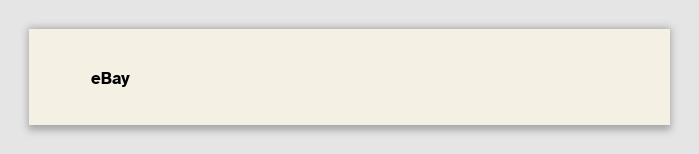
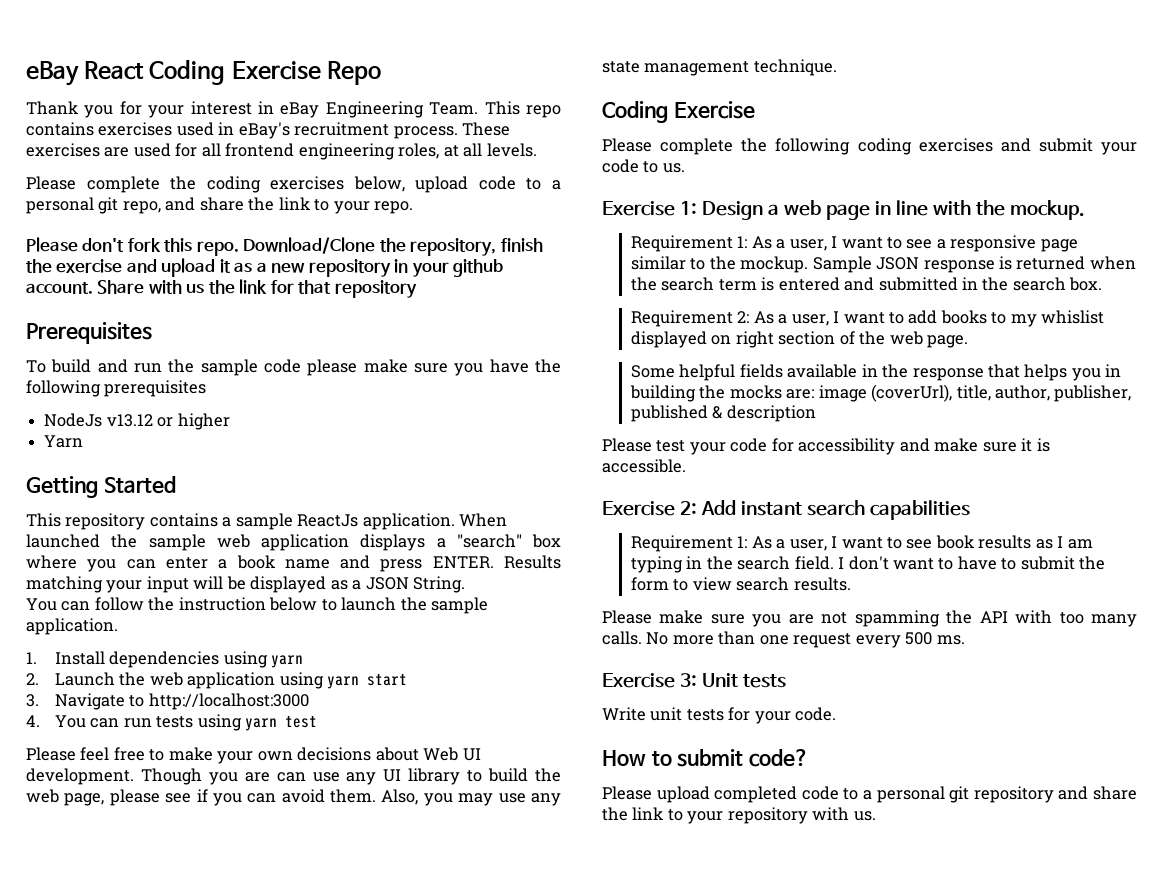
- eBay
+ eBay React Coding Exercise Repo
+ Thank you for your interest in eBay Engineering Team. This repo contains exercises used in eBay's recruitment process. These exercises are used for all frontend engineering roles, at all levels.
+ Please complete the coding exercises below, upload code to a personal git repo, and share the link to your repo.
+ Please don't fork this repo. Download/Clone the repository, finish the exercise and upload it as a new repository in your github account. Share with us the link for that repository
+ Prerequisites
+ To build and run the sample code please make sure you have the following prerequisites
+ NodeJs v13.12 or higher
+ Yarn
+ Getting Started
+ This repository contains a sample ReactJs application. When launched the sample web application displays a "search" box where you can enter a book name and press ENTER. Results matching your input will be displayed as a JSON String.
+ You can follow the instruction below to launch the sample application.
+ 1. Install dependencies using yarn
+ 2. Launch the web application using yarn start
+ 3. Navigate to http://localhost:3000
+ 4. You can run tests using yarn test
+ Please feel free to make your own decisions about Web UI development. Though you are can use any UI library to build the web page, please see if you can avoid them. Also, you may use any state management technique.
+ Coding Exercise
+ Please complete the following coding exercises and submit your code to us.
+ Exercise 1: Design a web page in line with the mockup.
+ Requirement 1: As a user, I want to see a responsive page similar to the mockup. Sample JSON response is returned when the search term is entered and submitted in the search box.
+ Requirement 2: As a user, I want to add books to my whislist displayed on right section of the web page.
+ Some helpful fields available in the response that helps you in building the mocks are: image (coverUrl), title, author, publisher, published & description
+ Please test your code for accessibility and make sure it is accessible.
+ Exercise 2: Add instant search capabilities
+ Requirement 1: As a user, I want to see book results as I am typing in the search field. I don't want to have to submit the form to view search results.
+ Please make sure you are not spamming the API with too many calls. No more than one request every 500 ms.
+ Exercise 3: Unit tests
+ Write unit tests for your code.
+ How to submit code?
+ Please upload completed code to a personal git repository and share the link to your repository with us.

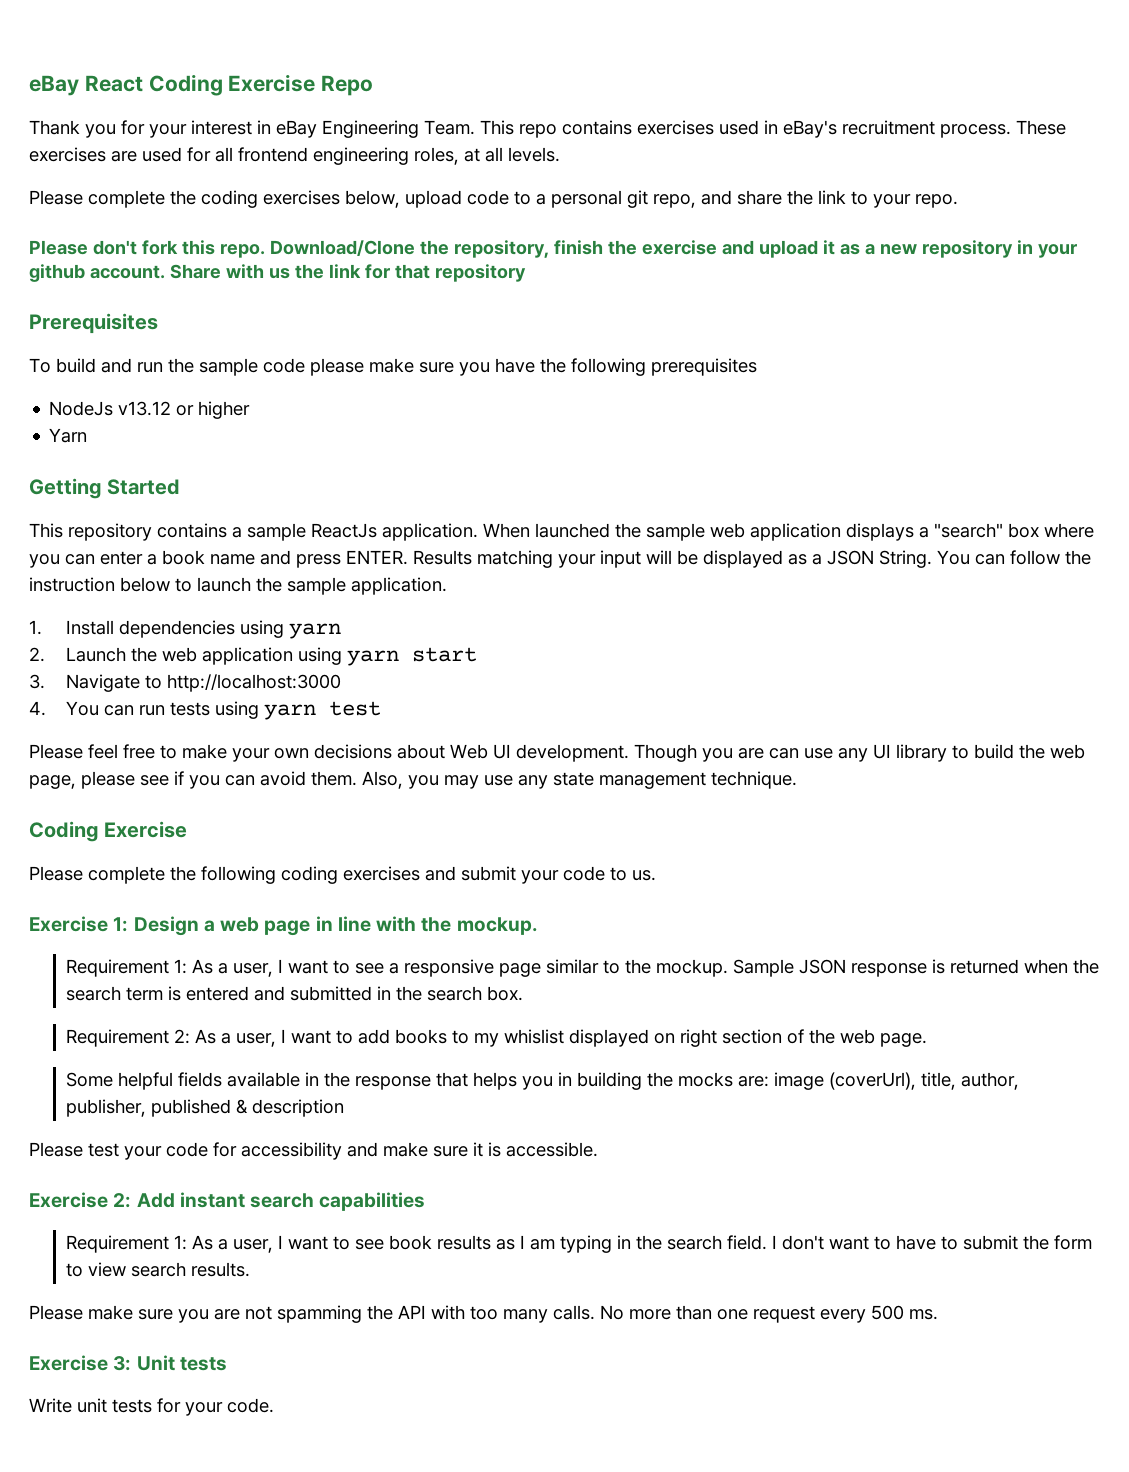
- Results matching your input will be displayed as a JSON String.
- You can follow the instruction below to launch the sample application.
+ Results matching your input will be displayed as a JSON String. You can follow the instruction below to launch the sample application.
- How to submit code?
- Please upload completed code to a personal git repository and share the link to your repository with us.

